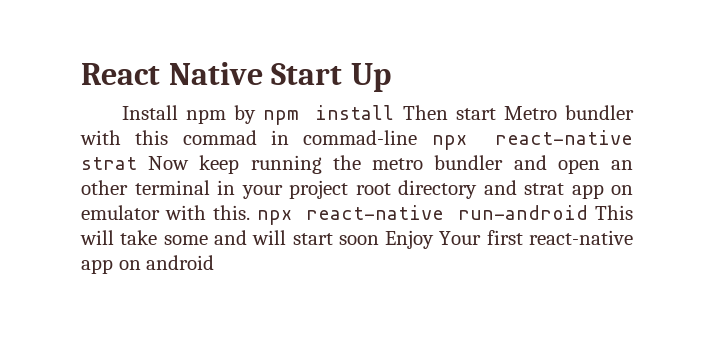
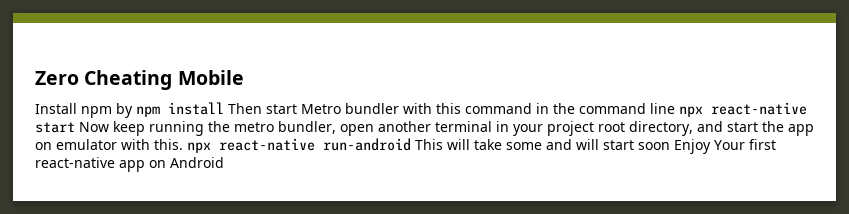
- React Native Start Up
+ Zero Cheating Mobile
- Install npm by npm install Then start Metro bundler with this commad in commad-line npx react-native strat Now keep running the metro bundler and open an other terminal in your project root directory and strat app on emulator with this. npx react-native run-android This will take some and will start soon Enjoy Your first react-native app on android
+ Install npm by npm install Then start Metro bundler with this command in the command line npx react-native start Now keep running the metro bundler, open another terminal in your project root directory, and start the app on emulator with this. npx react-native run-android This will take some and will start soon Enjoy Your first react-native app on Android

